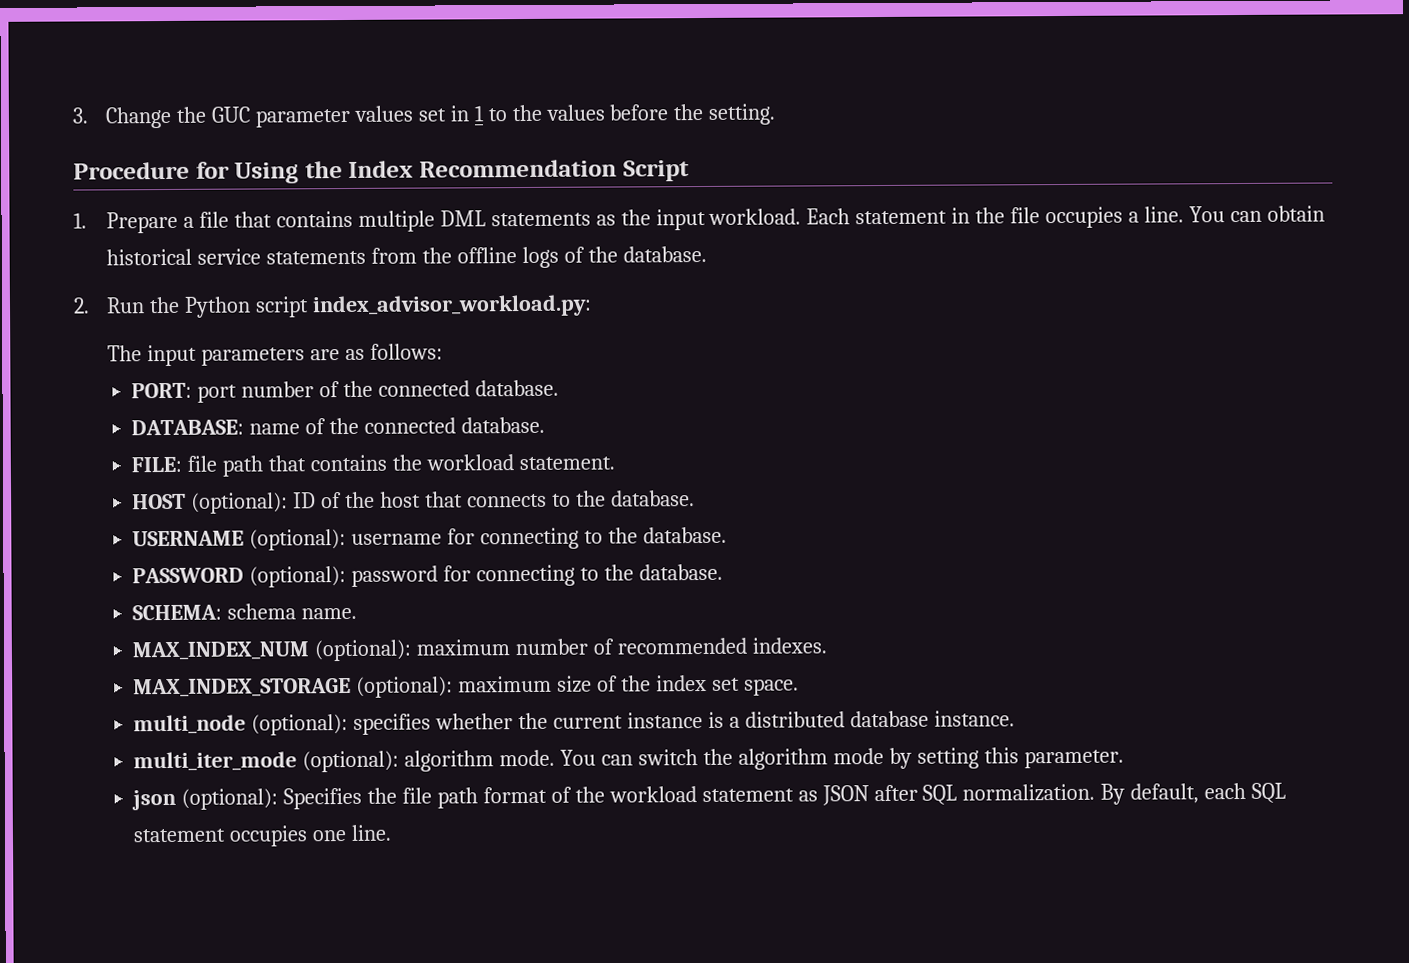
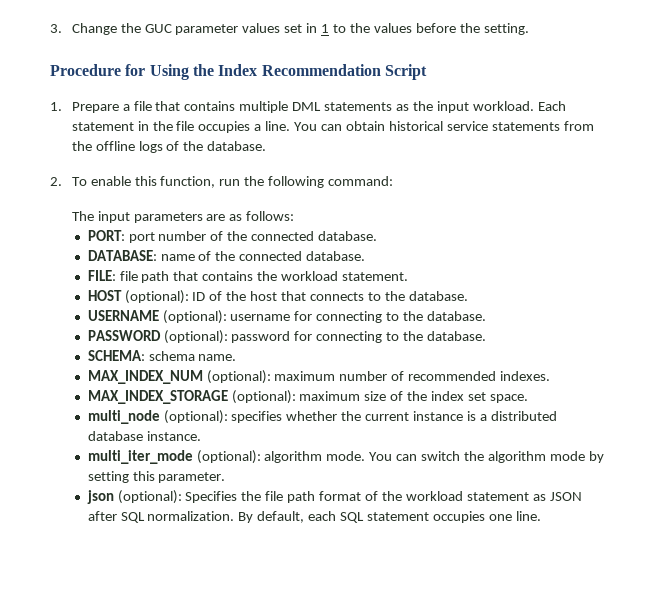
- 2. Run the Python script index_advisor_workload.py:
+ 2. To enable this function, run the following command:

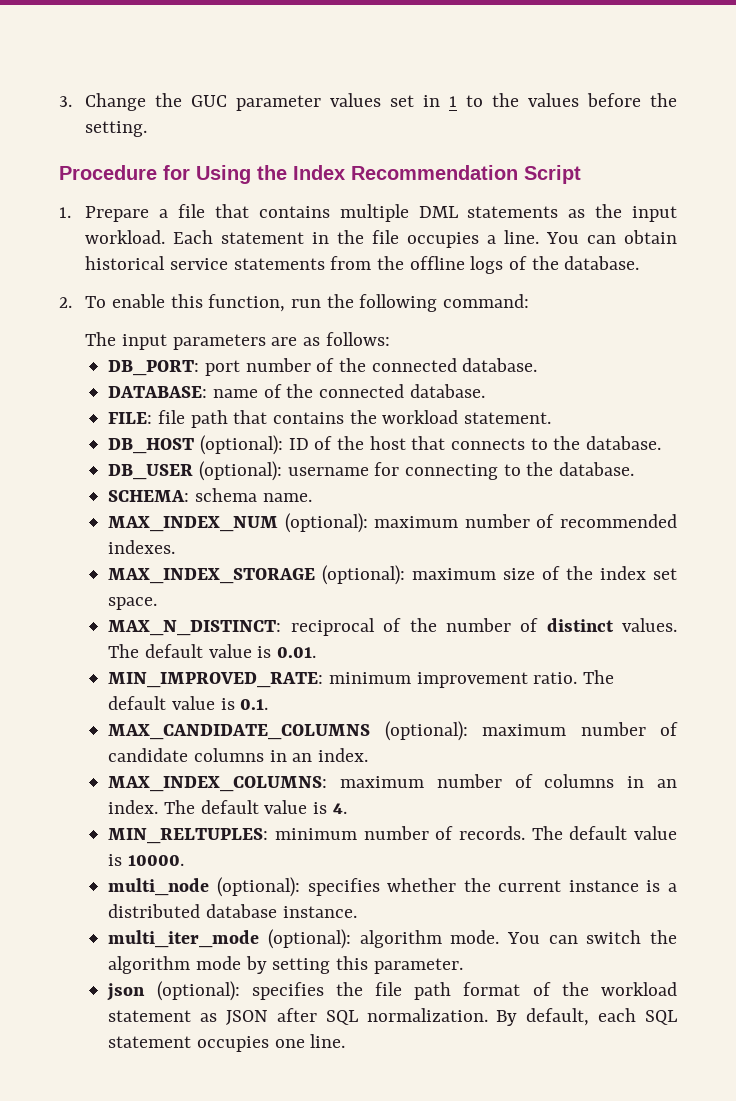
- PORT: port number of the connected database.
+ DB_PORT: port number of the connected database.
- HOST (optional): ID of the host that connects to the database.
+ DB_HOST (optional): ID of the host that connects to the database.
- USERNAME (optional): username for connecting to the database.
+ DB_USER (optional): username for connecting to the database.
- PASSWORD (optional): password for connecting to the database.
+ MAX_N_DISTINCT: reciprocal of the number of distinct values. The default value is 0.01.
+ MIN_IMPROVED_RATE: minimum improvement ratio. The default value is 0.1.
+ MAX_CANDIDATE_COLUMNS (optional): maximum number of candidate columns in an index.
+ MAX_INDEX_COLUMNS: maximum number of columns in an index. The default value is 4.
+ MIN_RELTUPLES: minimum number of records. The default value is 10000.
- json (optional): Specifies the file path format of the workload statement as JSON after SQL normalization.
+ json (optional): specifies the file path format of the workload statement as JSON after SQL normalization.

